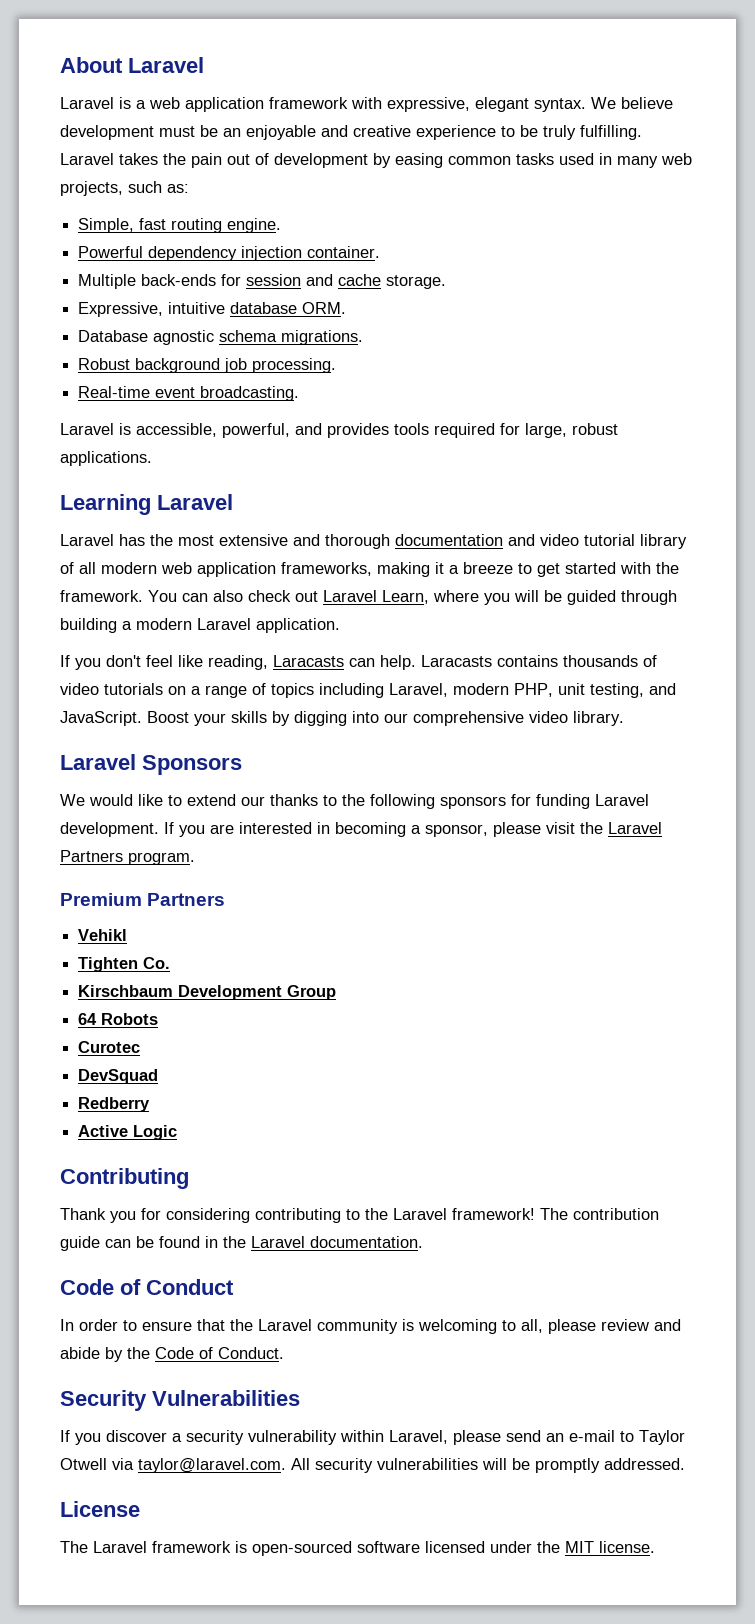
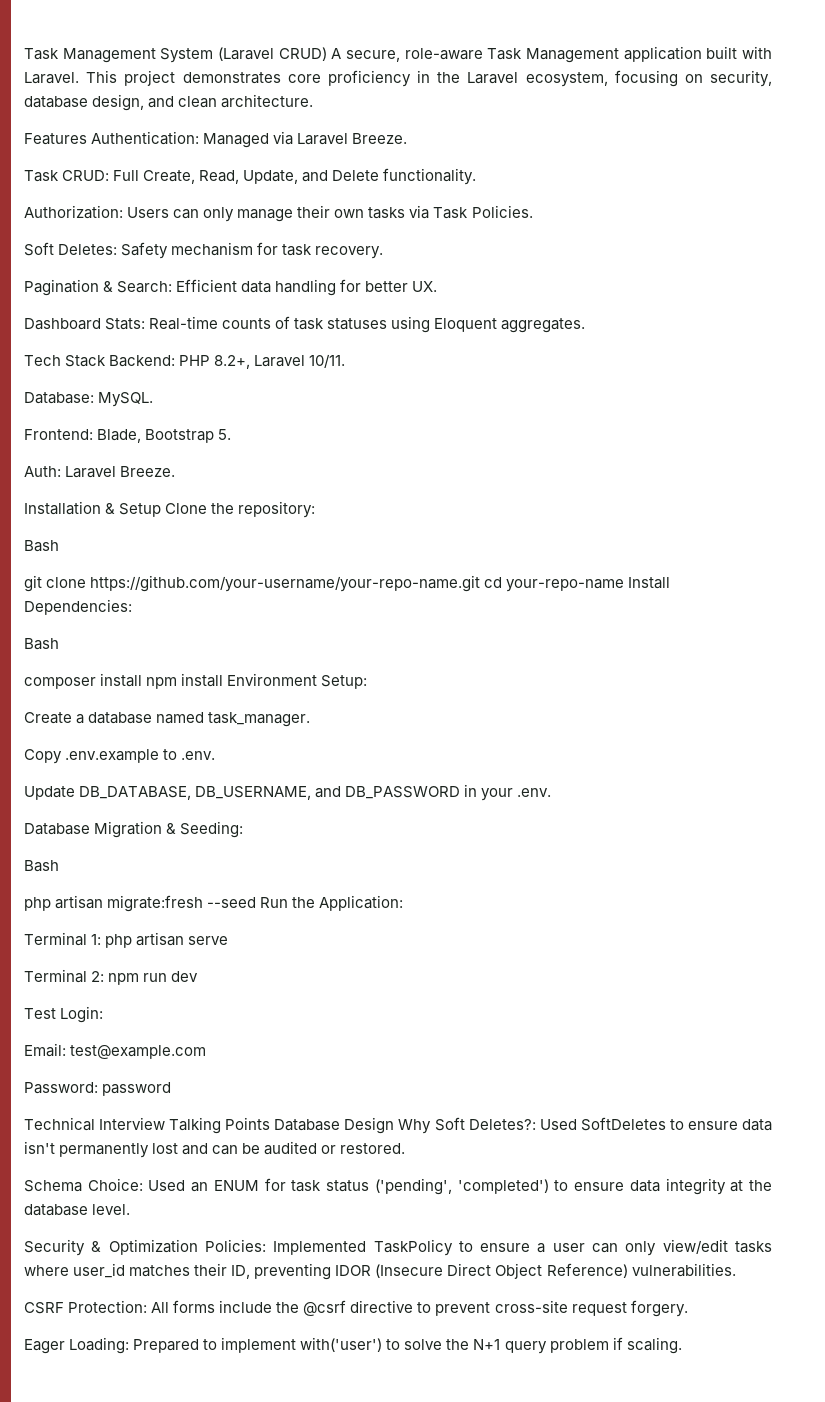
- About Laravel
- Laravel is a web application framework with expressive, elegant syntax. We believe development must be an enjoyable and creative experience to be truly fulfilling. Laravel takes the pain out of development by easing common tasks used in many web projects, such as:
- Simple, fast routing engine.
- Powerful dependency injection container.
- Multiple back-ends for session and cache storage.
- Expressive, intuitive database ORM.
- Database agnostic schema migrations.
- Robust background job processing.
- Real-time event broadcasting.
- Laravel is accessible, powerful, and provides tools required for large, robust applications.
- Learning Laravel
- Laravel has the most extensive and thorough documentation and video tutorial library of all modern web application frameworks, making it a breeze to get started with the framework. You can also check out Laravel Learn, where you will be guided through building a modern Laravel application.
- If you don't feel like reading, Laracasts can help. Laracasts contains thousands of video tutorials on a range of topics including Laravel, modern PHP, unit testing, and JavaScript. Boost your skills by digging into our comprehensive video library.
- Laravel Sponsors
- We would like to extend our thanks to the following sponsors for funding Laravel development. If you are interested in becoming a sponsor, please visit the Laravel Partners program.
- Premium Partners
- Vehikl
- Tighten Co.
- Kirschbaum Development Group
- 64 Robots
- Curotec
- DevSquad
- Redberry
- Active Logic
- Contributing
- Thank you for considering contributing to the Laravel framework! The contribution guide can be found in the Laravel documentation.
- Code of Conduct
- In order to ensure that the Laravel community is welcoming to all, please review and abide by the Code of Conduct.
- Security Vulnerabilities
- If you discover a security vulnerability within Laravel, please send an e-mail to Taylor Otwell via taylor@laravel.com. All security vulnerabilities will be promptly addressed.
- License
- The Laravel framework is open-sourced software licensed under the MIT license.
+ Task Management System (Laravel CRUD) A secure, role-aware Task Management application built with Laravel. This project demonstrates core proficiency in the Laravel ecosystem, focusing on security, database design, and clean architecture.
+ Features Authentication: Managed via Laravel Breeze.
+ Task CRUD: Full Create, Read, Update, and Delete functionality.
+ Authorization: Users can only manage their own tasks via Task Policies.
+ Soft Deletes: Safety mechanism for task recovery.
+ Pagination & Search: Efficient data handling for better UX.
+ Dashboard Stats: Real-time counts of task statuses using Eloquent aggregates.
+ Tech Stack Backend: PHP 8.2+, Laravel 10/11.
+ Database: MySQL.
+ Frontend: Blade, Bootstrap 5.
+ Auth: Laravel Breeze.
+ Installation & Setup Clone the repository:
+ Bash
+ git clone https://github.com/your-username/your-repo-name.git cd your-repo-name Install Dependencies:
+ Bash
+ composer install npm install Environment Setup:
+ Create a database named task_manager.
+ Copy .env.example to .env.
+ Update DB_DATABASE, DB_USERNAME, and DB_PASSWORD in your .env.
+ Database Migration & Seeding:
+ Bash
+ php artisan migrate:fresh --seed Run the Application:
+ Terminal 1: php artisan serve
+ Terminal 2: npm run dev
+ Test Login:
+ Email: test@example.com
+ Password: password
+ Technical Interview Talking Points Database Design Why Soft Deletes?: Used SoftDeletes to ensure data isn't permanently lost and can be audited or restored.
+ Schema Choice: Used an ENUM for task status ('pending', 'completed') to ensure data integrity at the database level.
+ Security & Optimization Policies: Implemented TaskPolicy to ensure a user can only view/edit tasks where user_id matches their ID, preventing IDOR (Insecure Direct Object Reference) vulnerabilities.
+ CSRF Protection: All forms include the @csrf directive to prevent cross-site request forgery.
+ Eager Loading: Prepared to implement with('user') to solve the N+1 query problem if scaling.

